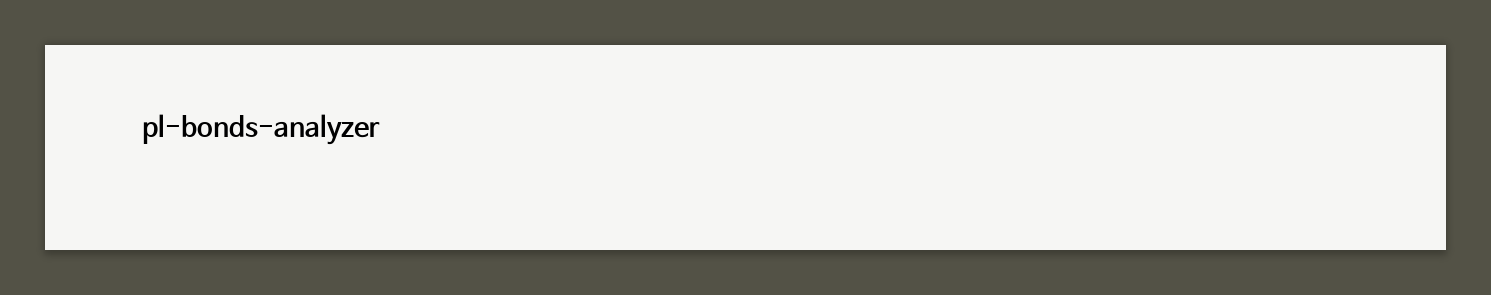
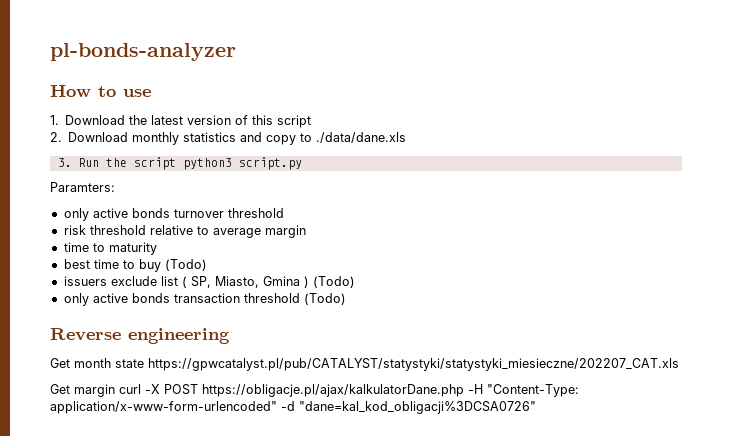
+ How to use
+ 1. Download the latest version of this script
+ 2. Download monthly statistics and copy to ./data/dane.xls
+ 3. Run the script python3 script.py
+ Paramters:
+ only active bonds turnover threshold
+ risk threshold relative to average margin
+ time to maturity
+ best time to buy (Todo)
+ issuers exclude list ( SP, Miasto, Gmina ) (Todo)
+ only active bonds transaction threshold (Todo)
+ Reverse engineering
+ Get month state https://gpwcatalyst.pl/pub/CATALYST/statystyki/statystyki_miesieczne/202207_CAT.xls
+ Get margin curl -X POST https://obligacje.pl/ajax/kalkulatorDane.php -H "Content-Type: application/x-www-form-urlencoded" -d "dane=kal_kod_obligacji%3DCSA0726"

